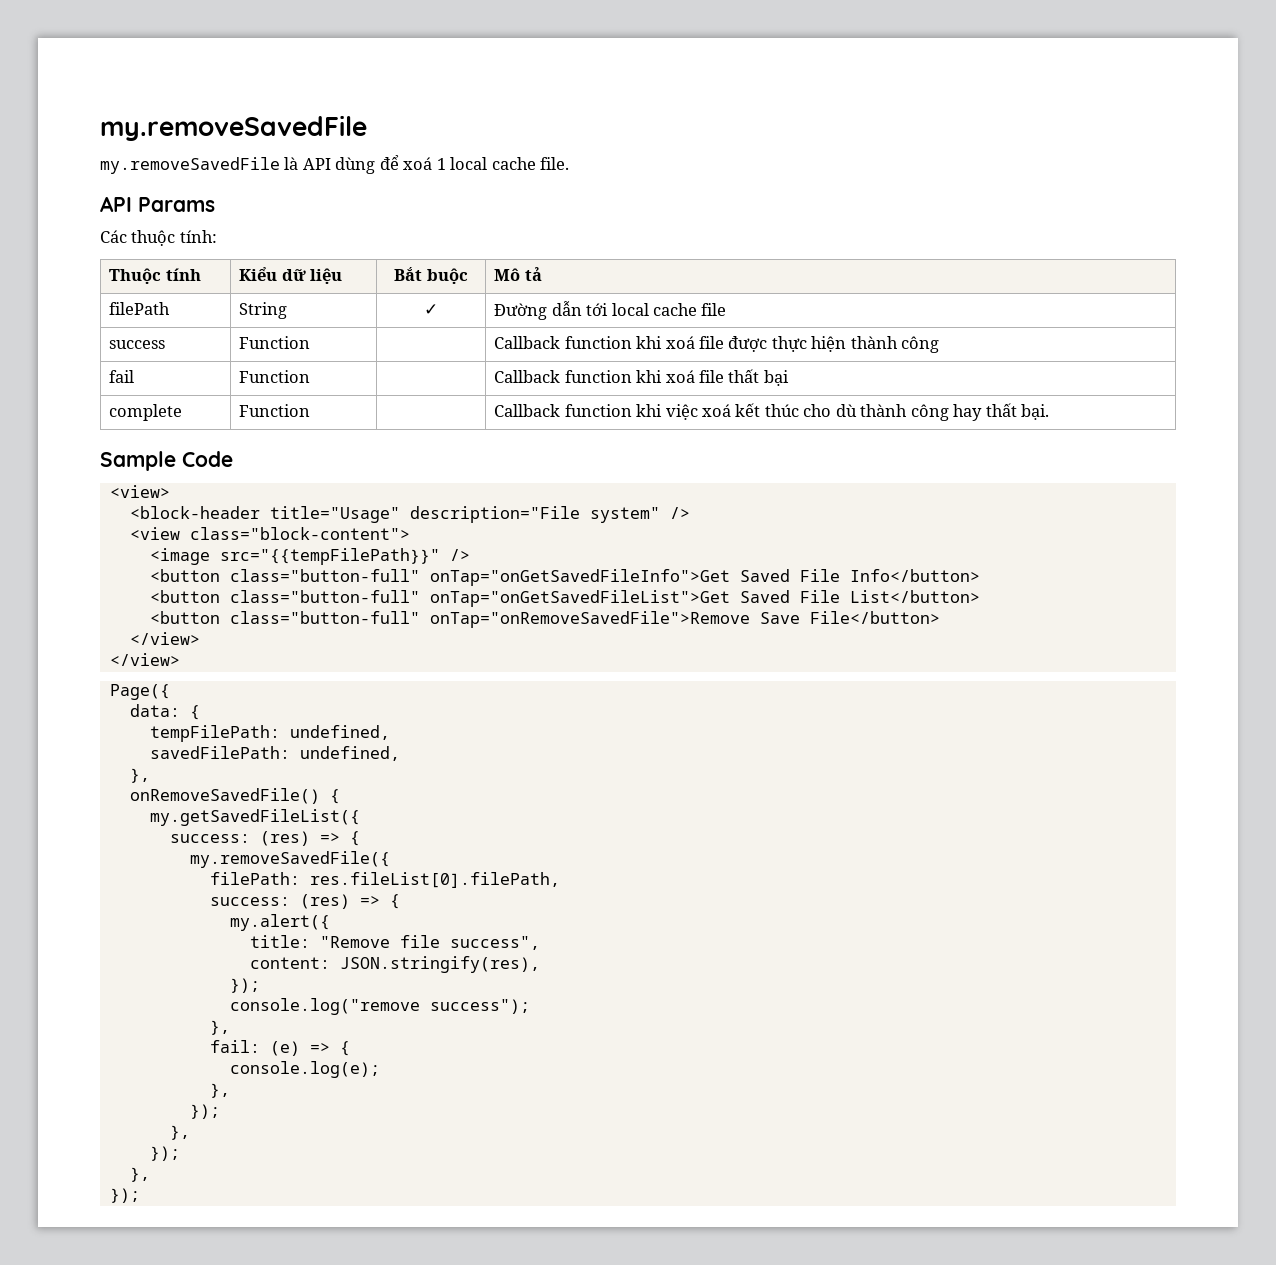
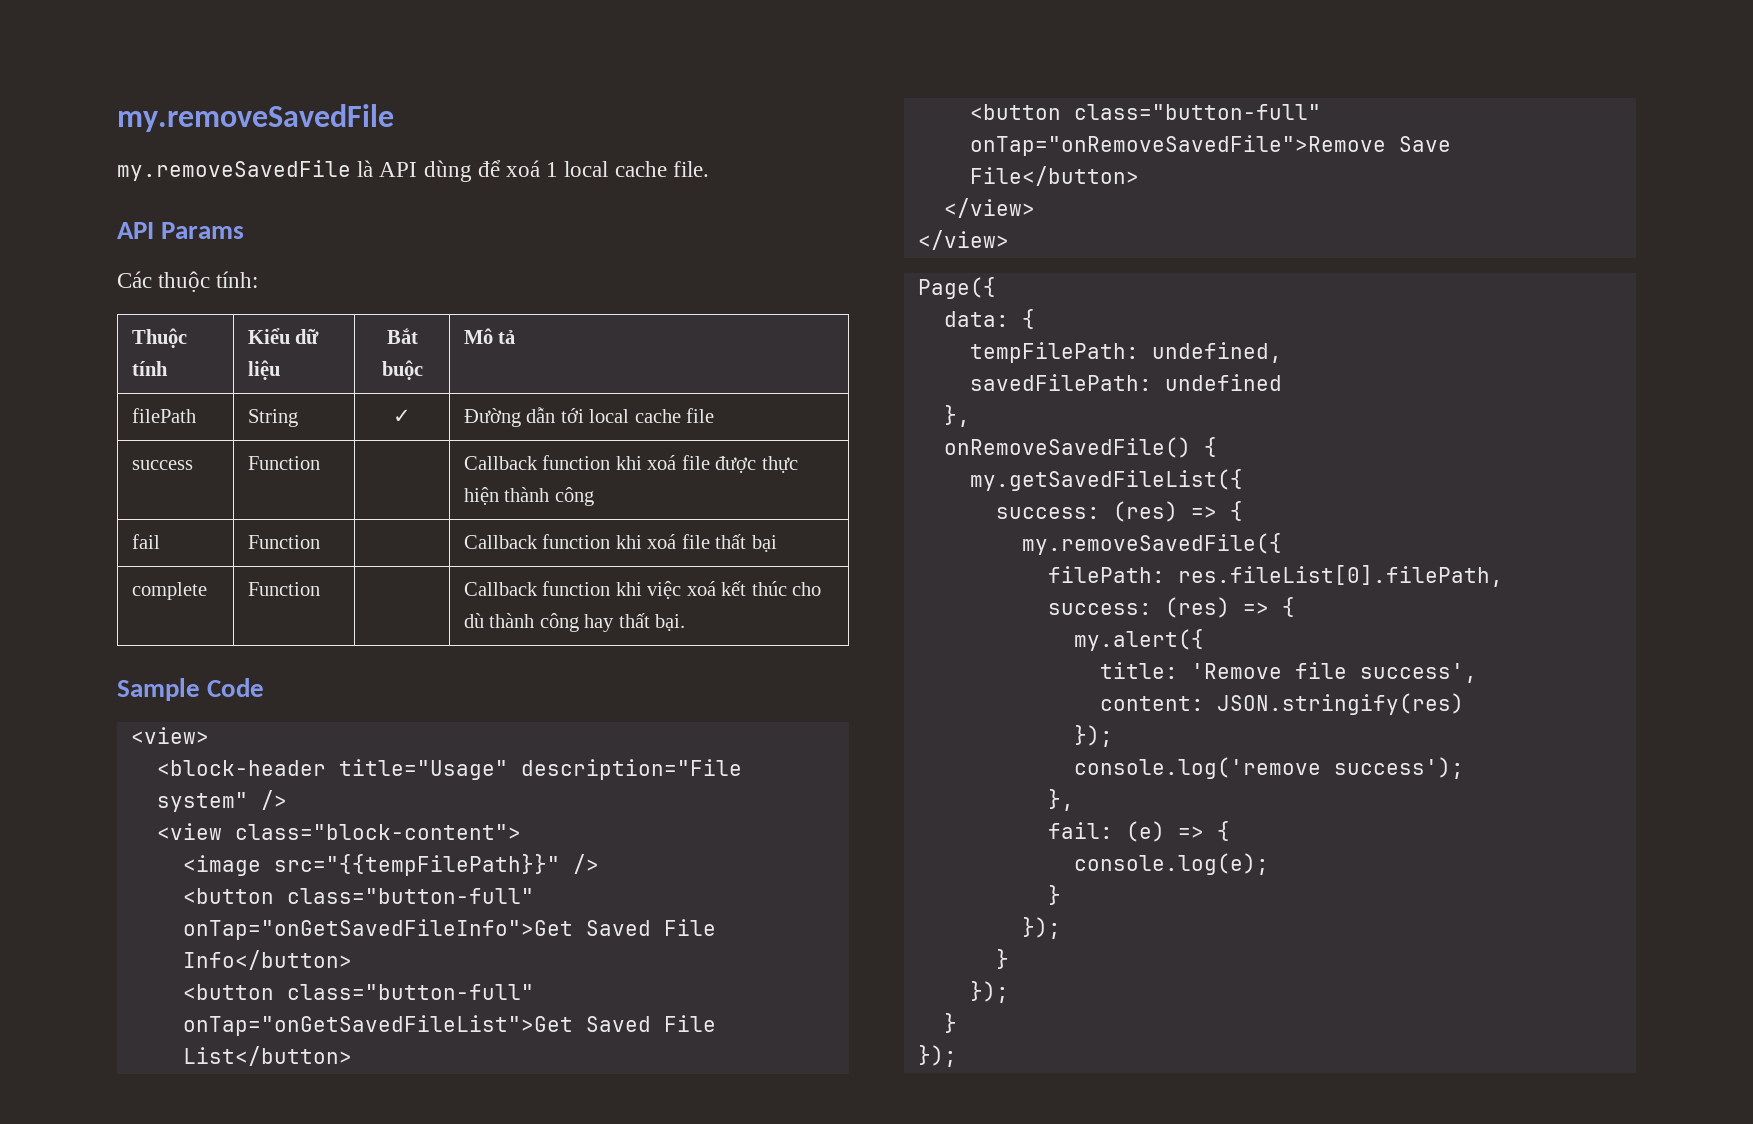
- savedFilePath: undefined,
+ savedFilePath: undefined
- title: "Remove file success",
+ title: 'Remove file success',
- content: JSON.stringify(res),
+ content: JSON.stringify(res)
  });
- console.log("remove success");
+ console.log('remove success');
  console.log(e);
- },
+ }
  });
- },
+ }
  });
- },
+ }

